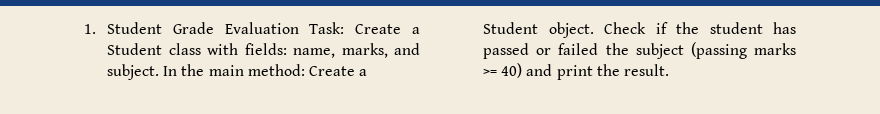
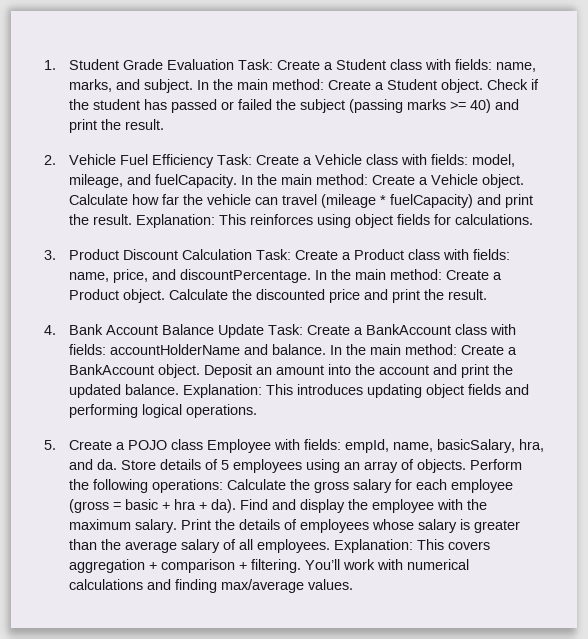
+ 2. Vehicle Fuel Efficiency Task: Create a Vehicle class with fields: model, mileage, and fuelCapacity. In the main method: Create a Vehicle object. Calculate how far the vehicle can travel (mileage * fuelCapacity) and print the result. Explanation: This reinforces using object fields for calculations.
+ 3. Product Discount Calculation Task: Create a Product class with fields: name, price, and discountPercentage. In the main method: Create a Product object. Calculate the discounted price and print the result.
+ 4. Bank Account Balance Update Task: Create a BankAccount class with fields: accountHolderName and balance. In the main method: Create a BankAccount object. Deposit an amount into the account and print the updated balance. Explanation: This introduces updating object fields and performing logical operations.
+ 5. Create a POJO class Employee with fields: empId, name, basicSalary, hra, and da. Store details of 5 employees using an array of objects. Perform the following operations: Calculate the gross salary for each employee (gross = basic + hra + da). Find and display the employee with the maximum salary. Print the details of employees whose salary is greater than the average salary of all employees. Explanation: This covers aggregation + comparison + filtering. You’ll work with numerical calculations and finding max/average values.

